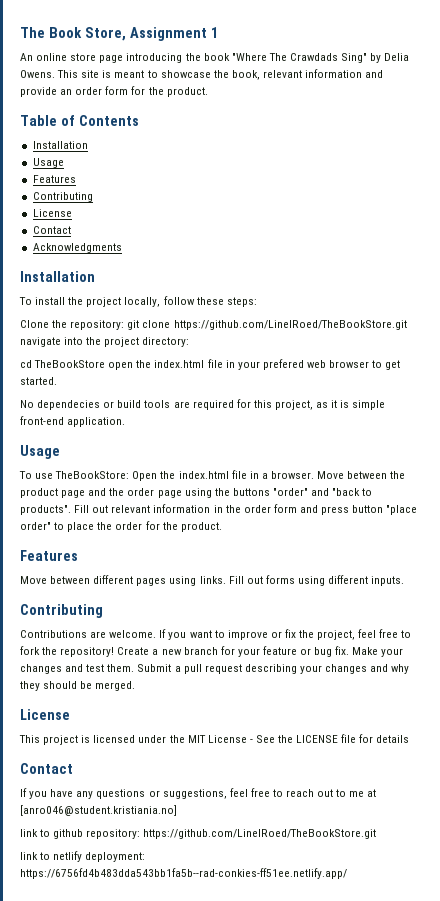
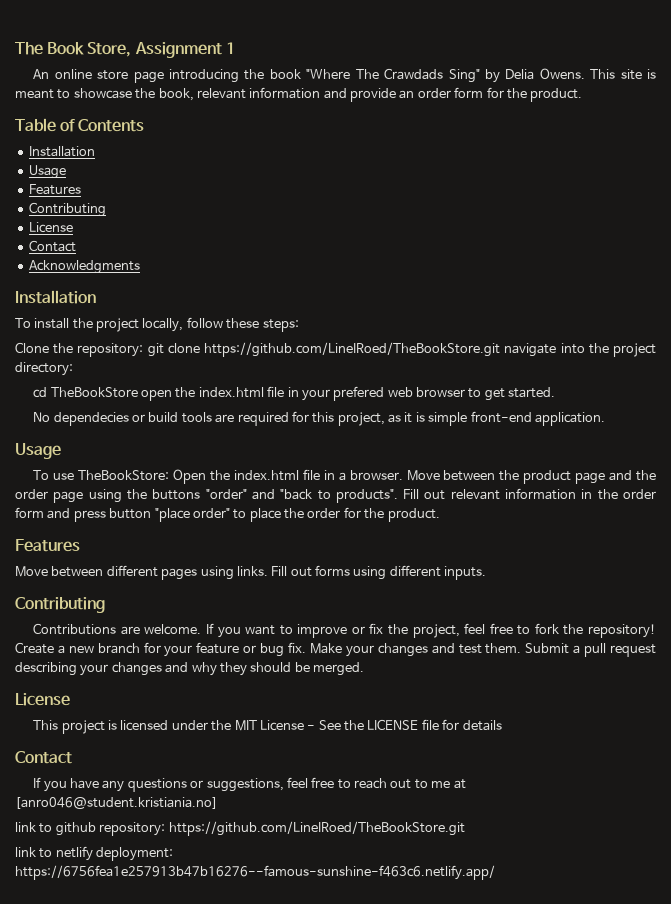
- link to netlify deployment: https://6756fd4b483dda543bb1fa5b--rad-conkies-ff51ee.netlify.app/
+ link to netlify deployment: https://6756fea1e257913b47b16276--famous-sunshine-f463c6.netlify.app/

